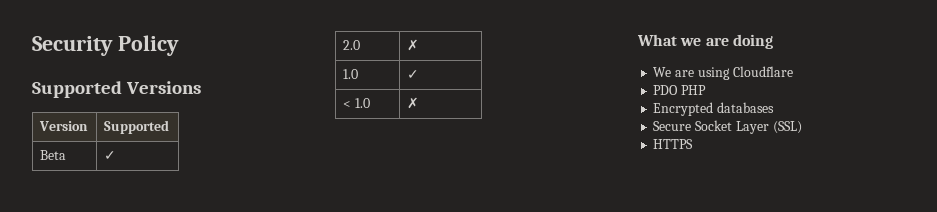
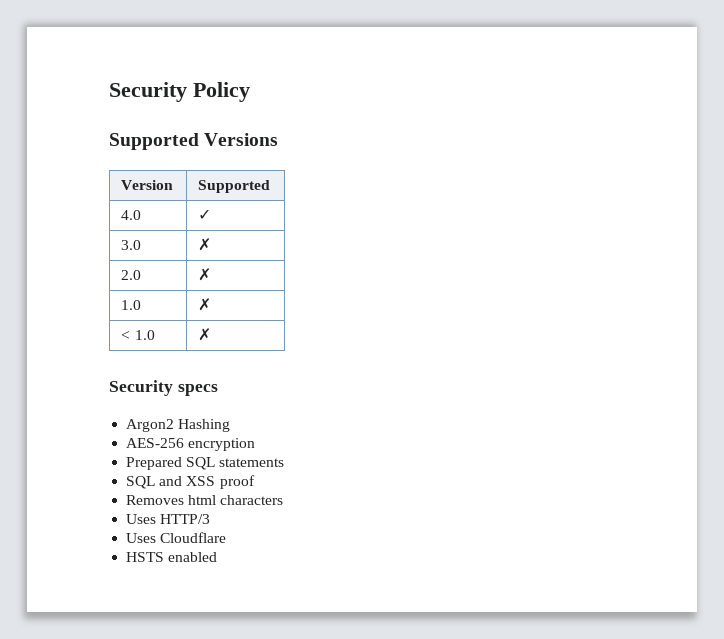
- Beta | ✓
+ 4.0 | ✓
+ 3.0 | ✗
  2.0 | ✗
- 1.0 | ✓
+ 1.0 | ✗
- What we are doing
- We are using Cloudflare
- PDO PHP
- Encrypted databases
- Secure Socket Layer (SSL)
- HTTPS
+ Security specs
+ Argon2 Hashing
+ AES-256 encryption
+ Prepared SQL statements
+ SQL and XSS proof
+ Removes html characters
+ Uses HTTP/3
+ Uses Cloudflare
+ HSTS enabled

